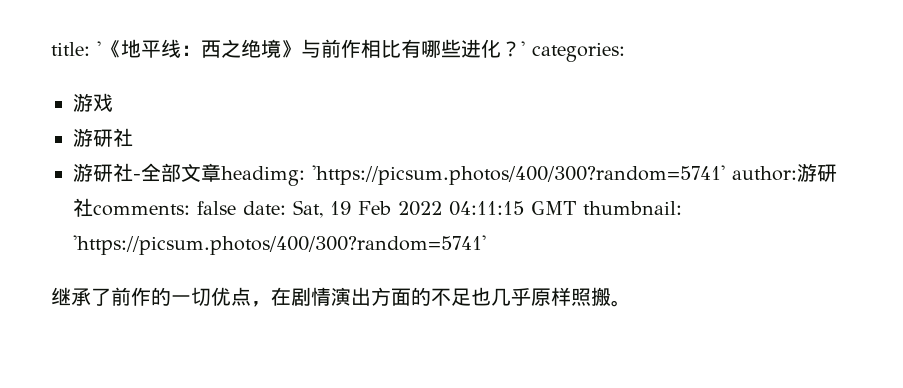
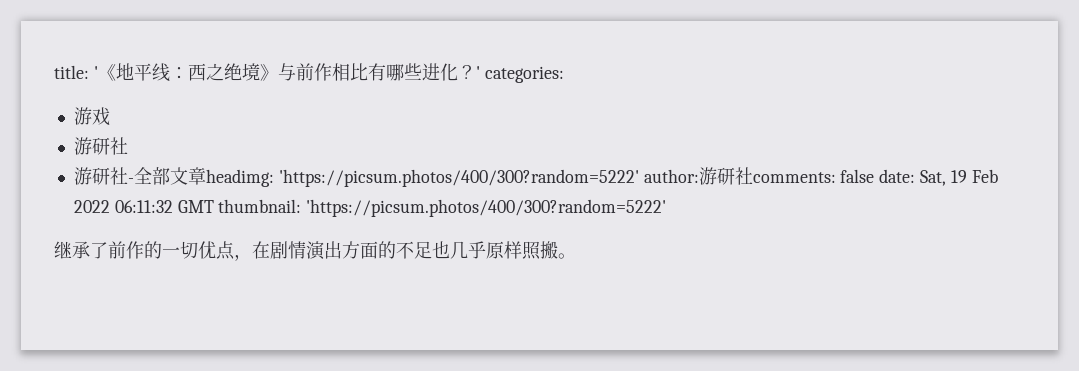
- 游研社-全部文章headimg: 'https://picsum.photos/400/300?random=5741' author:游研社comments: false date: Sat, 19 Feb 2022 04:11:15 GMT thumbnail: 'https://picsum.photos/400/300?random=5741'
+ 游研社-全部文章headimg: 'https://picsum.photos/400/300?random=5222' author:游研社comments: false date: Sat, 19 Feb 2022 06:11:32 GMT thumbnail: 'https://picsum.photos/400/300?random=5222'

